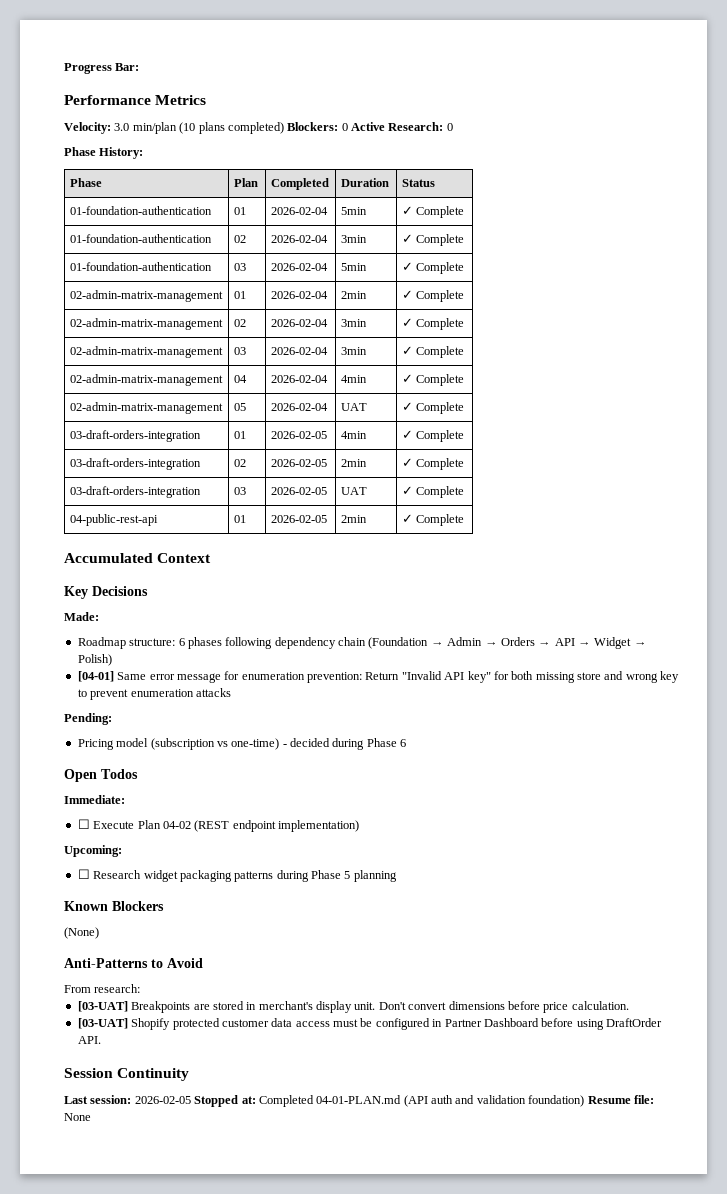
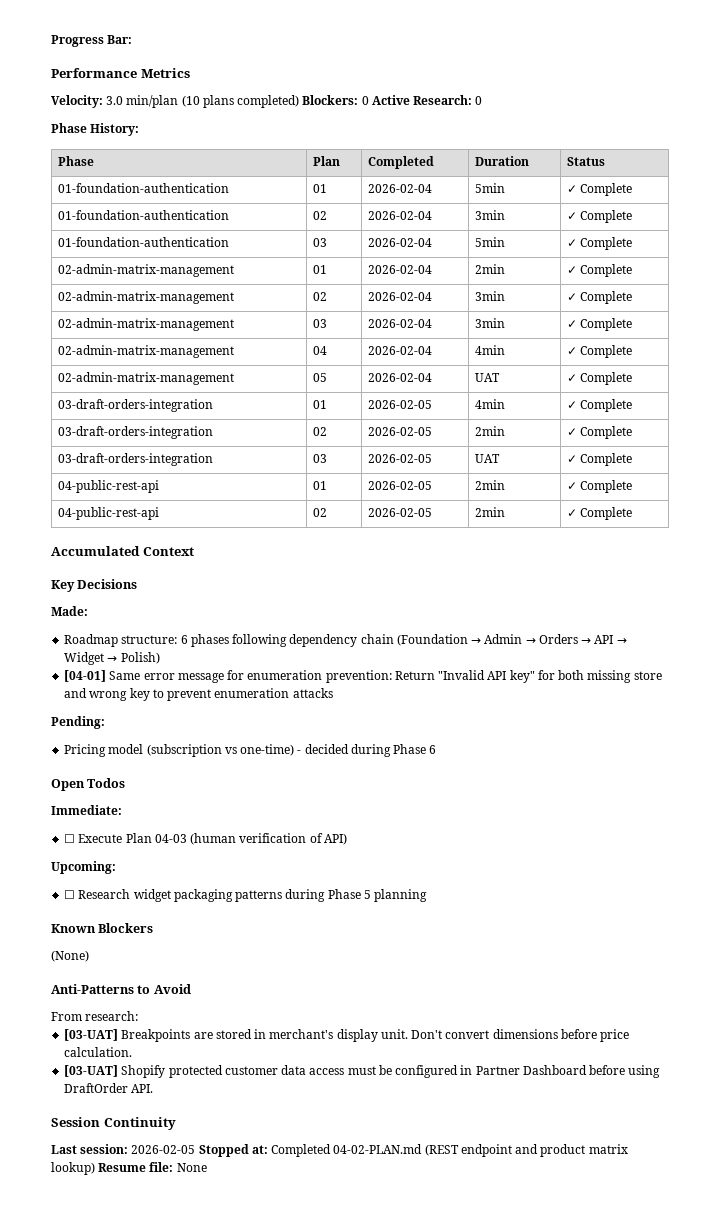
+ 04-public-rest-api | 02 | 2026-02-05 | 2min | ✓ Complete
- ☐ Execute Plan 04-02 (REST endpoint implementation)
+ ☐ Execute Plan 04-03 (human verification of API)
- Last session: 2026-02-05 Stopped at: Completed 04-01-PLAN.md (API auth and validation foundation) Resume file: None
+ Last session: 2026-02-05 Stopped at: Completed 04-02-PLAN.md (REST endpoint and product matrix lookup) Resume file: None

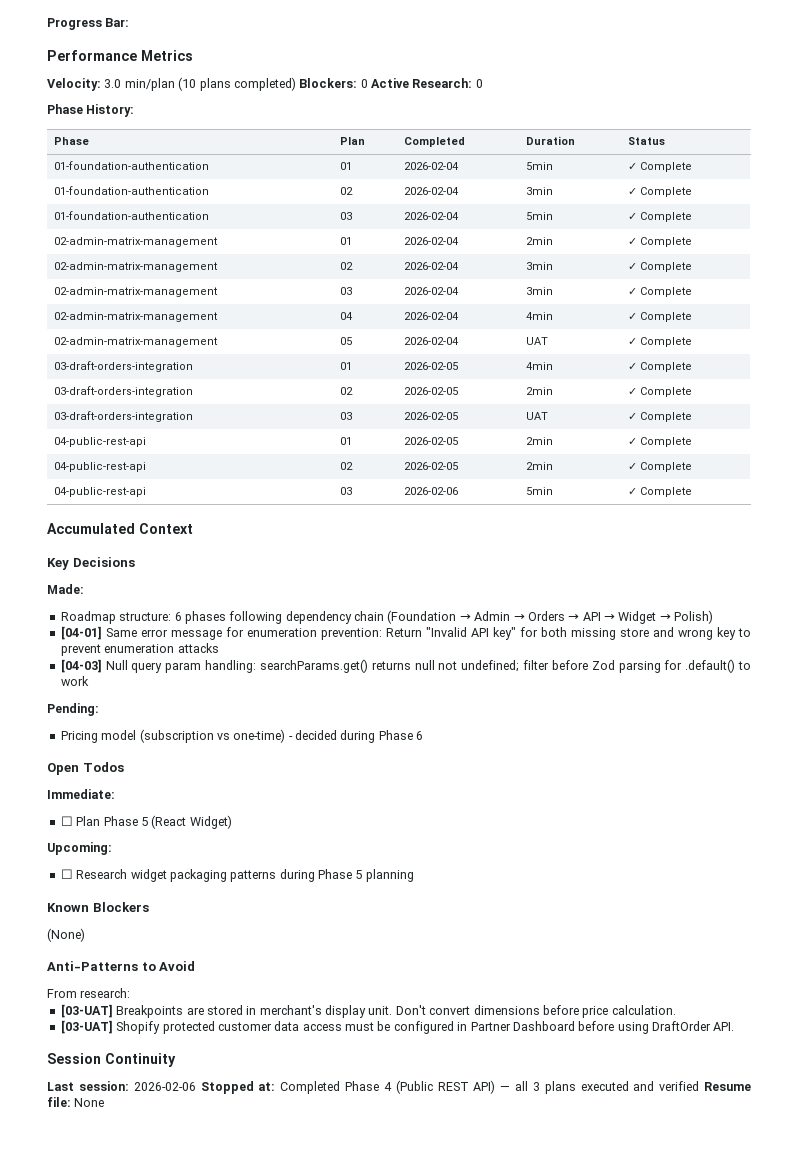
+ 04-public-rest-api | 03 | 2026-02-06 | 5min | ✓ Complete
+ [04-03] Null query param handling: searchParams.get() returns null not undefined; filter before Zod parsing for .default() to work
- ☐ Execute Plan 04-03 (human verification of API)
+ ☐ Plan Phase 5 (React Widget)
- Last session: 2026-02-05 Stopped at: Completed 04-02-PLAN.md (REST endpoint and product matrix lookup) Resume file: None
+ Last session: 2026-02-06 Stopped at: Completed Phase 4 (Public REST API) — all 3 plans executed and verified Resume file: None

